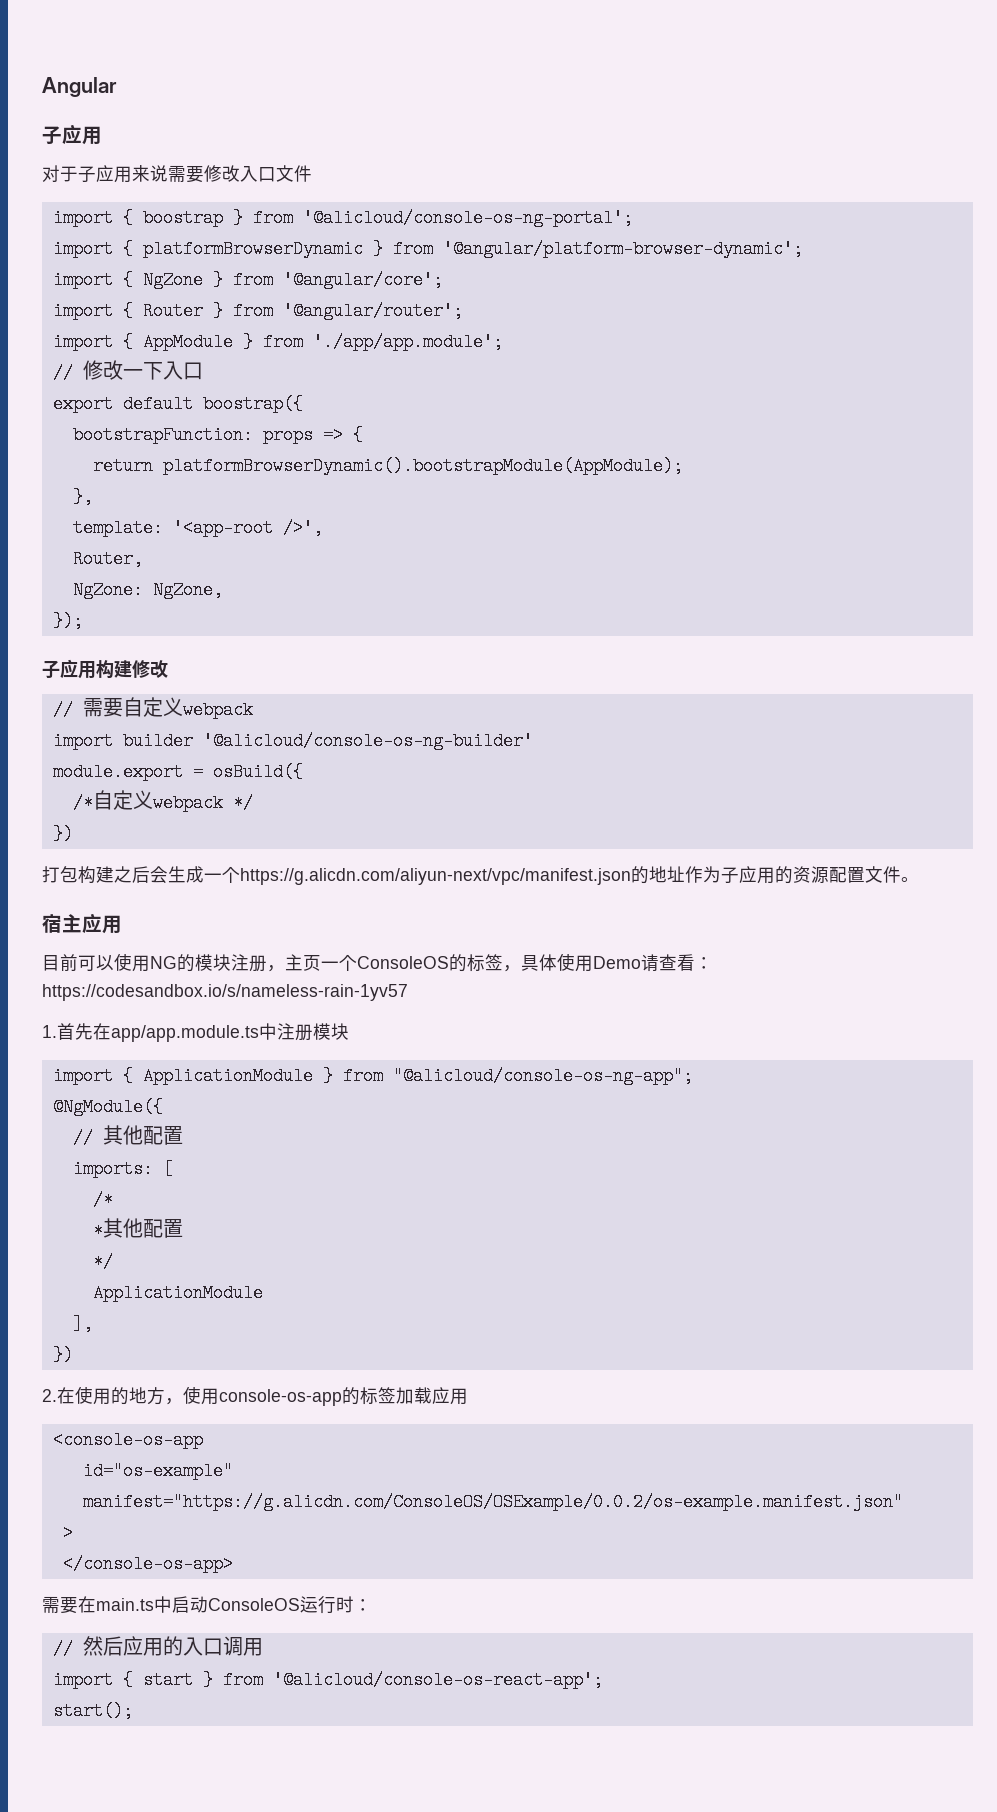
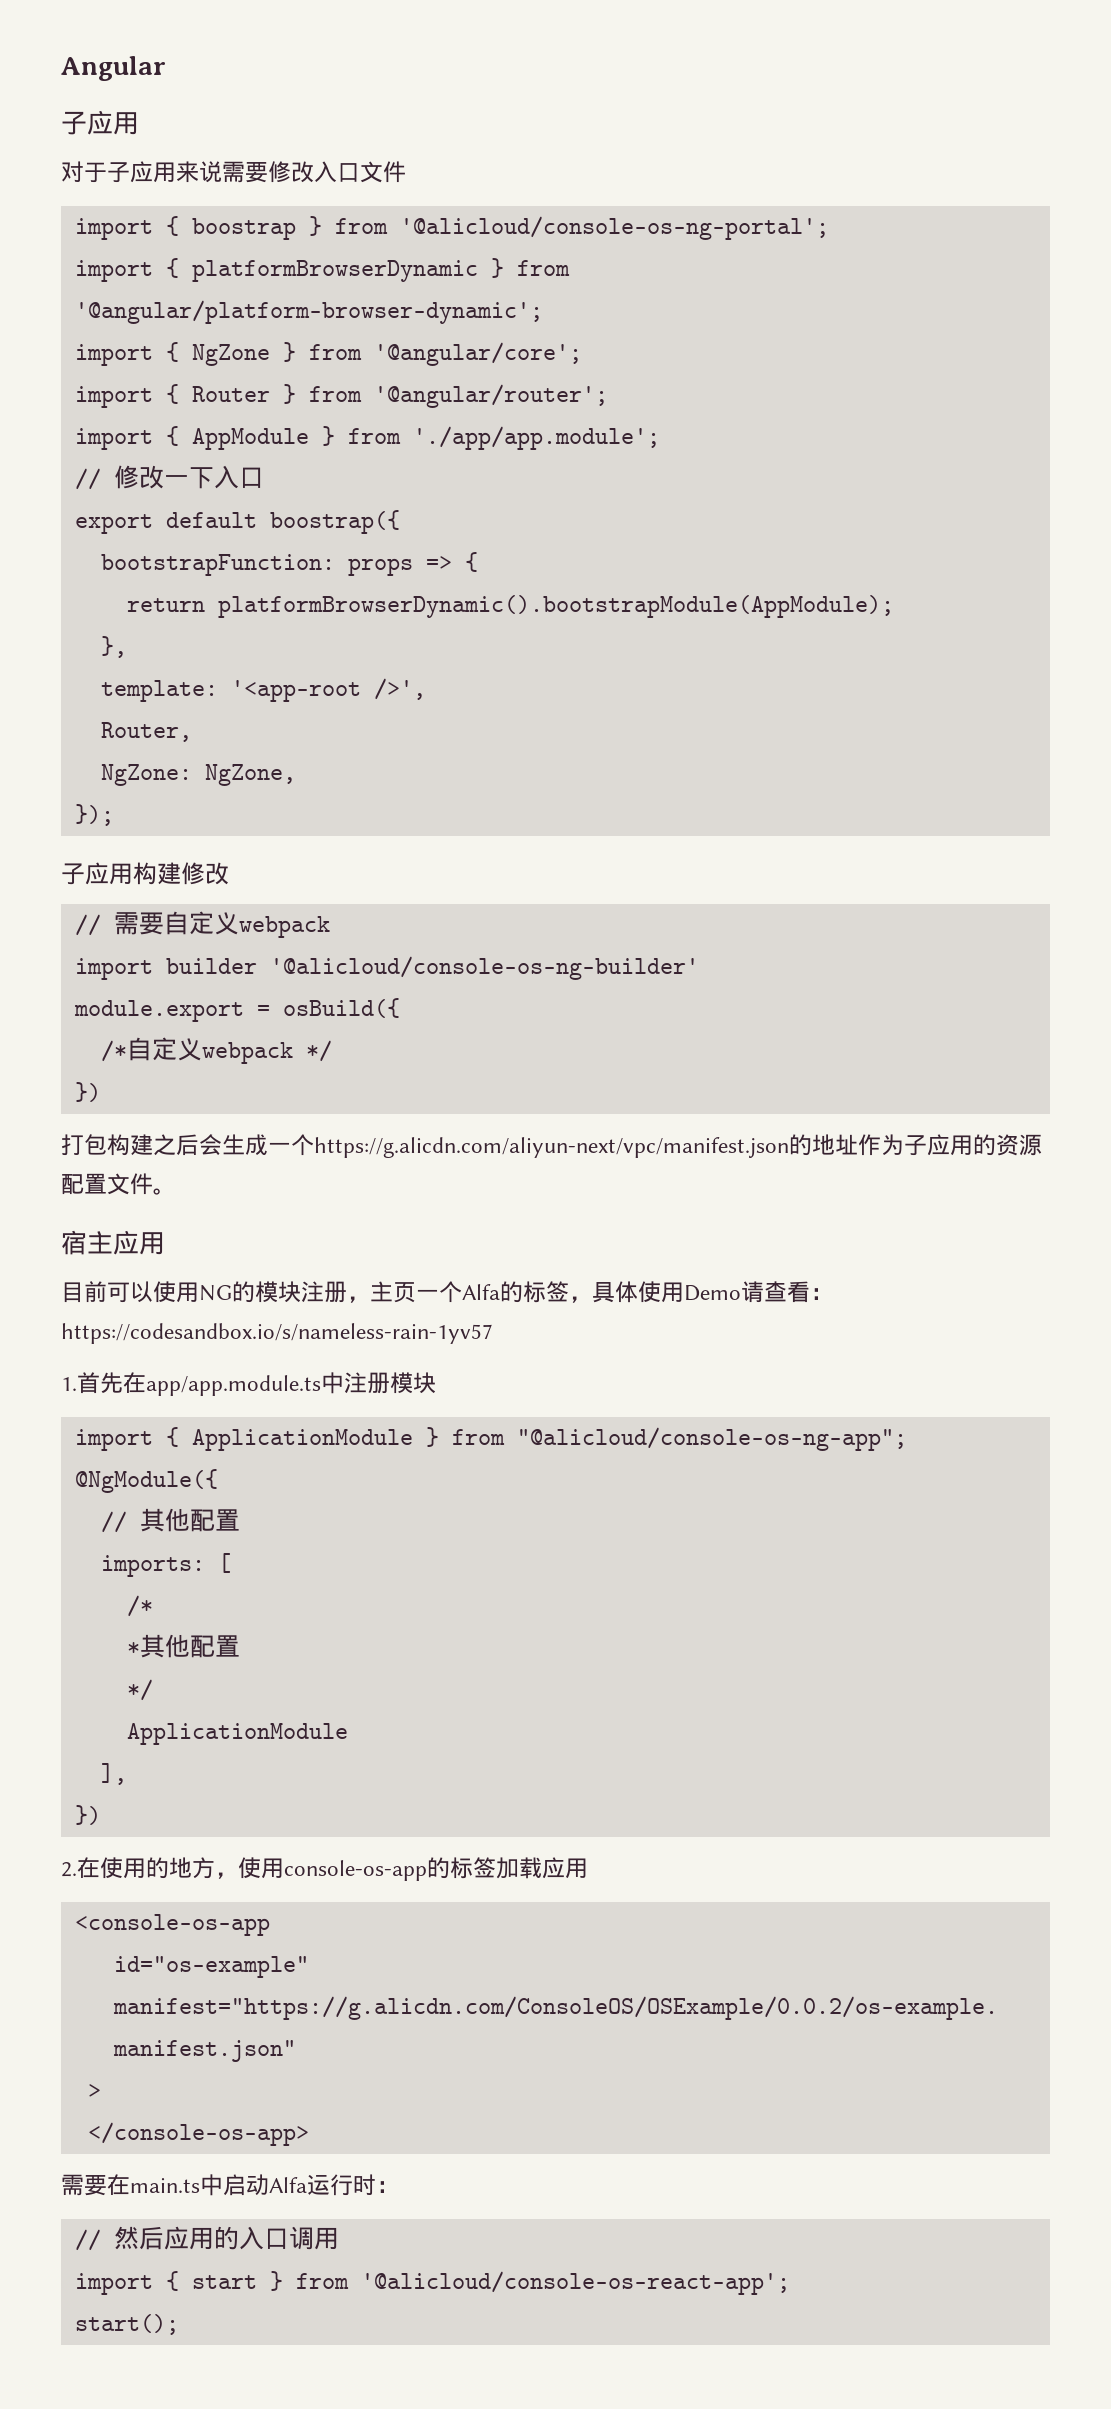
- 目前可以使用NG的模块注册，主页一个ConsoleOS的标签，具体使用Demo请查看：https://codesandbox.io/s/nameless-rain-1yv57
+ 目前可以使用NG的模块注册，主页一个Alfa的标签，具体使用Demo请查看：https://codesandbox.io/s/nameless-rain-1yv57
- 需要在main.ts中启动ConsoleOS运行时：
+ 需要在main.ts中启动Alfa运行时：

